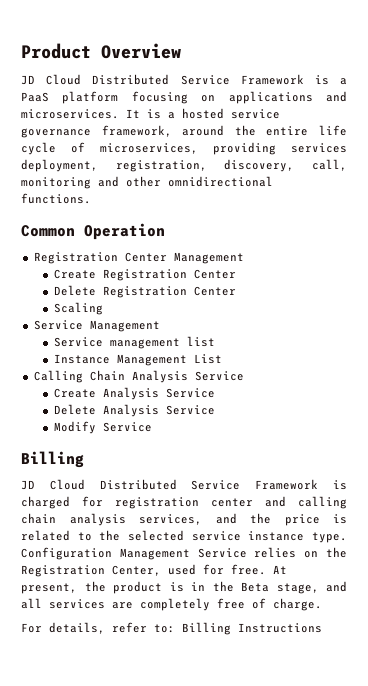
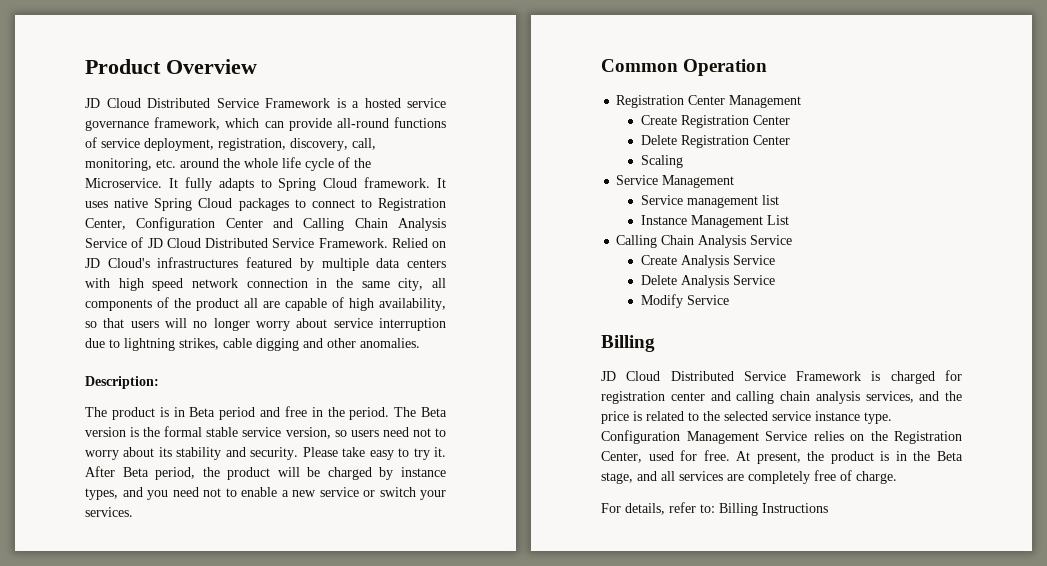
- JD Cloud Distributed Service Framework is a PaaS platform focusing on applications and microservices. It is a hosted service governance framework, around the entire life cycle of microservices, providing services deployment, registration, discovery, call, monitoring and other omnidirectional functions.
+ JD Cloud Distributed Service Framework is a hosted service governance framework, which can provide all-round functions of service deployment, registration, discovery, call, monitoring, etc. around the whole life cycle of the Microservice. It fully adapts to Spring Cloud framework. It uses native Spring Cloud packages to connect to Registration Center, Configuration Center and Calling Chain Analysis Service of JD Cloud Distributed Service Framework. Relied on JD Cloud's infrastructures featured by multiple data centers with high speed network connection in the same city, all components of the product all are capable of high availability, so that users will no longer worry about service interruption due to lightning strikes, cable digging and other anomalies.
+ Description:
+ The product is in Beta period and free in the period. The Beta version is the formal stable service version, so users need not to worry about its stability and security. Please take easy to try it. After Beta period, the product will be charged by instance types, and you need not to enable a new service or switch your services.

